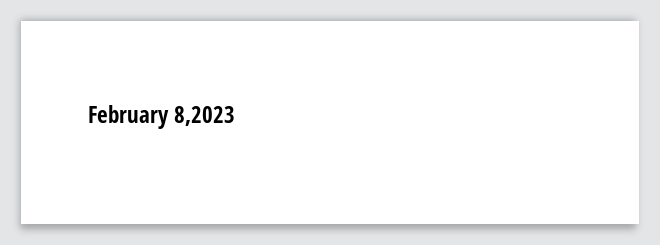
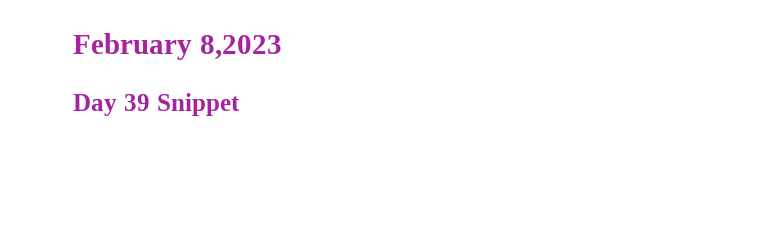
+ Day 39 Snippet

